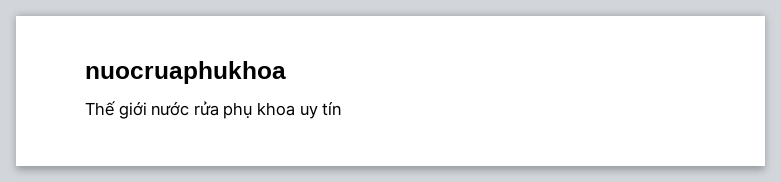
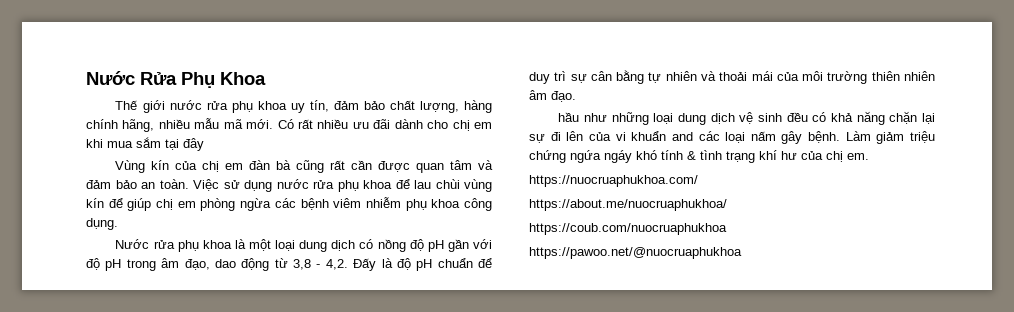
- nuocruaphukhoa
+ Nước Rửa Phụ Khoa
- Thế giới nước rửa phụ khoa uy tín
+ Thế giới nước rửa phụ khoa uy tín, đảm bảo chất lượng, hàng chính hãng, nhiều mẫu mã mới. Có rất nhiều ưu đãi dành cho chị em khi mua sắm tại đây
+ Vùng kín của chị em đàn bà cũng rất cần được quan tâm và đảm bảo an toàn. Việc sử dụng nước rửa phụ khoa để lau chùi vùng kín để giúp chị em phòng ngừa các bệnh viêm nhiễm phụ khoa công dụng.
+ Nước rửa phụ khoa là một loại dung dịch có nồng độ pH gần với độ pH trong âm đạo, dao động từ 3,8 - 4,2. Đấy là độ pH chuẩn để duy trì sự cân bằng tự nhiên và thoải mái của môi trường thiên nhiên âm đạo.
+ hầu như những loại dung dịch vệ sinh đều có khả năng chặn lại sự đi lên của vi khuẩn and các loại nấm gây bệnh. Làm giảm triệu chứng ngứa ngáy khó tính & tình trạng khí hư của chị em.
+ https://nuocruaphukhoa.com/
+ https://about.me/nuocruaphukhoa/
+ https://coub.com/nuocruaphukhoa
+ https://pawoo.net/@nuocruaphukhoa

